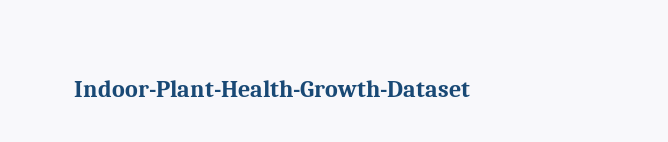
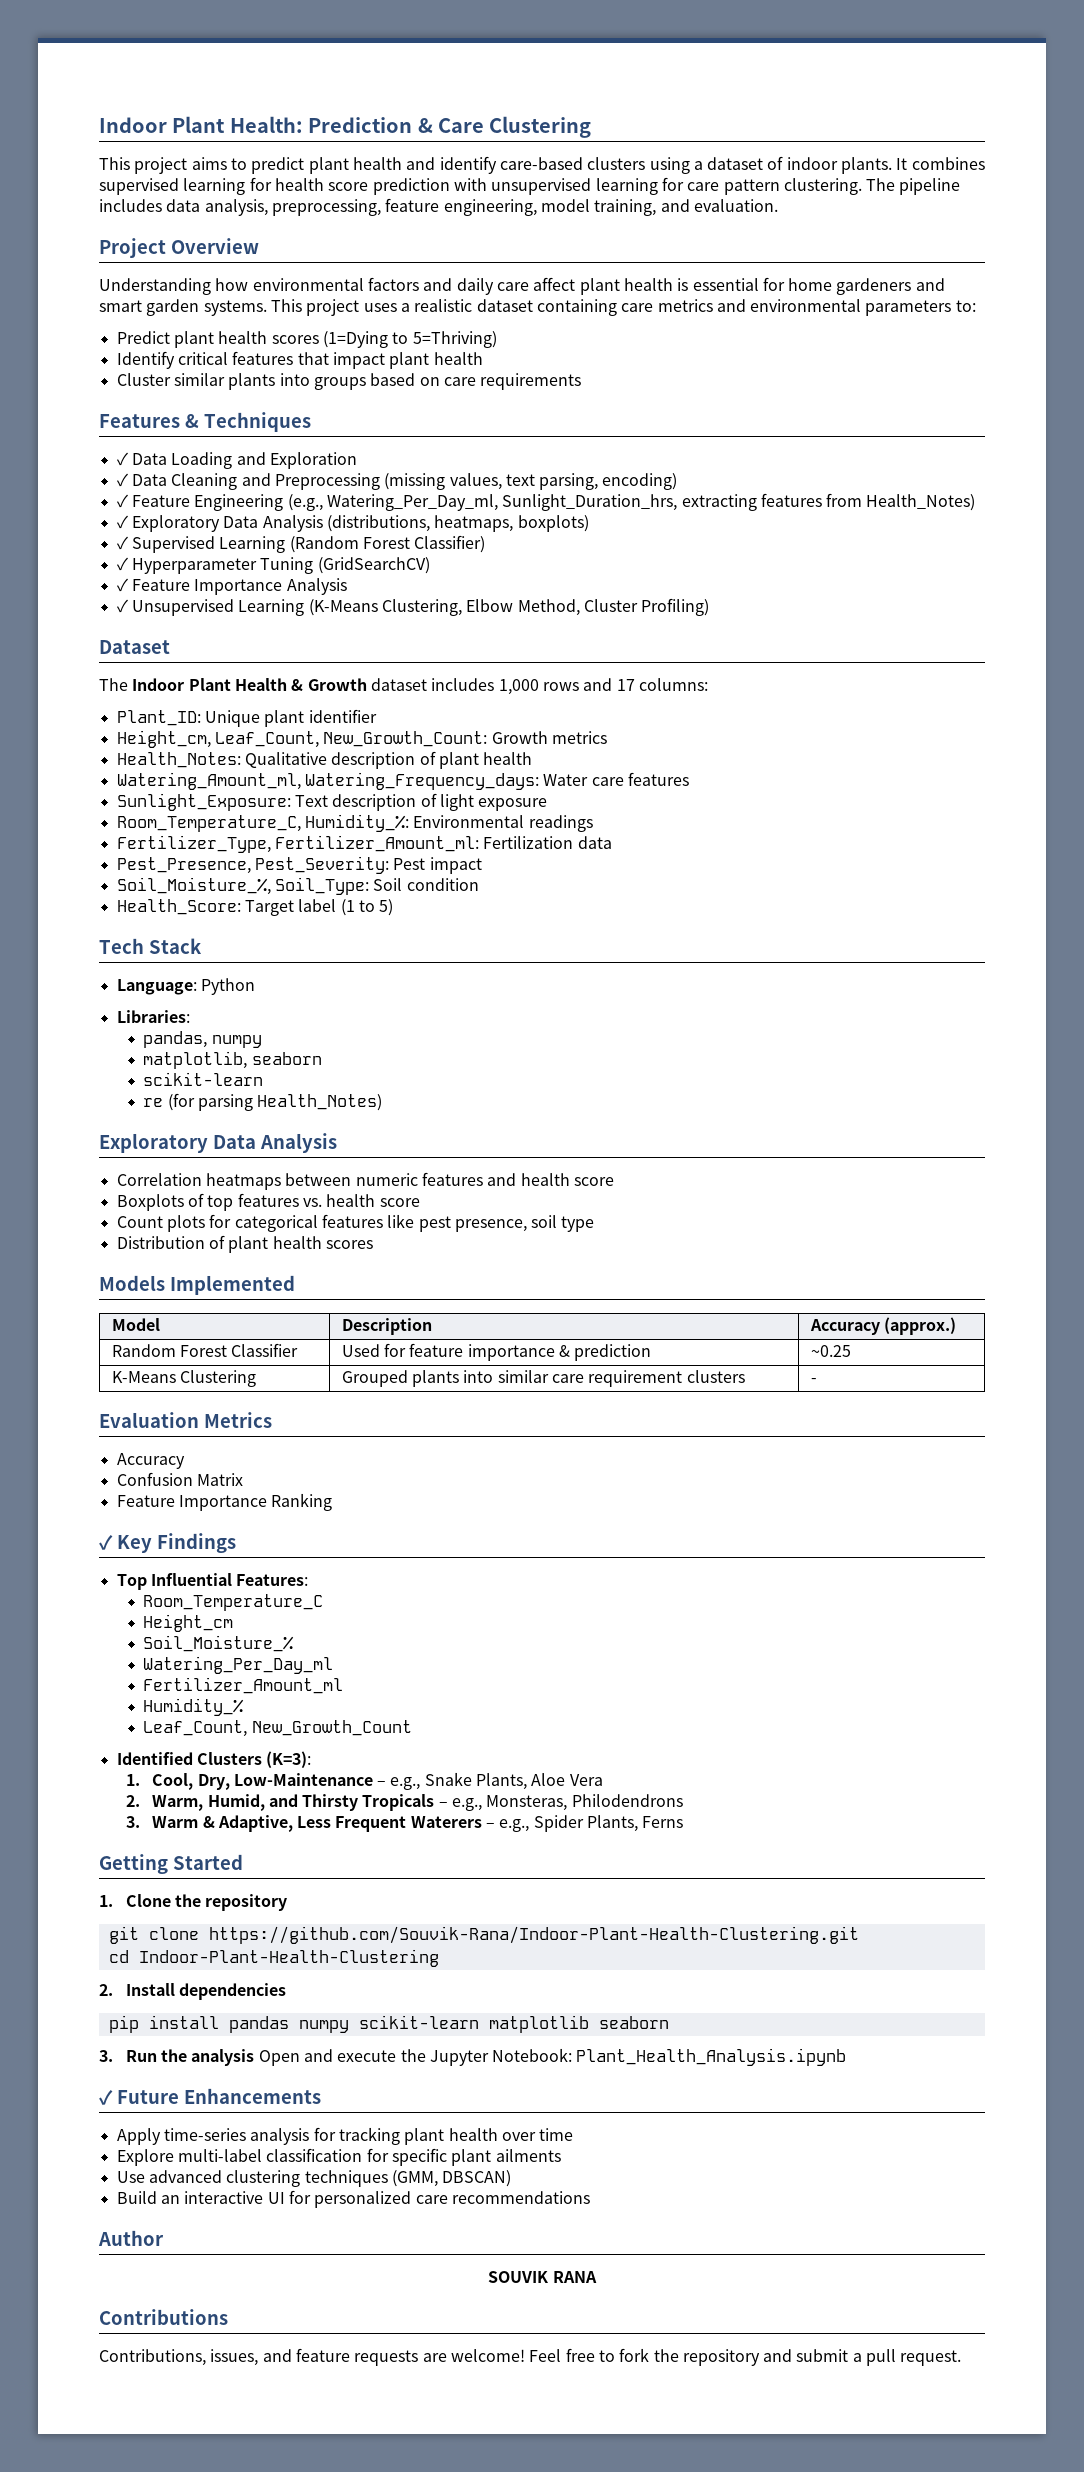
- Indoor-Plant-Health-Growth-Dataset
+ Indoor Plant Health: Prediction & Care Clustering
+ This project aims to predict plant health and identify care-based clusters using a dataset of indoor plants. It combines supervised learning for health score prediction with unsupervised learning for care pattern clustering. The pipeline includes data analysis, preprocessing, feature engineering, model training, and evaluation.
+ Project Overview
+ Understanding how environmental factors and daily care affect plant health is essential for home gardeners and smart garden systems. This project uses a realistic dataset containing care metrics and environmental parameters to:
+ Predict plant health scores (1=Dying to 5=Thriving)
+ Identify critical features that impact plant health
+ Cluster similar plants into groups based on care requirements
+ Features & Techniques
+ ✓ Data Loading and Exploration
+ ✓ Data Cleaning and Preprocessing (missing values, text parsing, encoding)
+ ✓ Feature Engineering (e.g., Watering_Per_Day_ml, Sunlight_Duration_hrs, extracting features from Health_Notes)
+ ✓ Exploratory Data Analysis (distributions, heatmaps, boxplots)
+ ✓ Supervised Learning (Random Forest Classifier)
+ ✓ Hyperparameter Tuning (GridSearchCV)
+ ✓ Feature Importance Analysis
+ ✓ Unsupervised Learning (K-Means Clustering, Elbow Method, Cluster Profiling)
+ Dataset
+ The Indoor Plant Health & Growth dataset includes 1,000 rows and 17 columns:
+ Plant_ID: Unique plant identifier
+ Height_cm, Leaf_Count, New_Growth_Count: Growth metrics
+ Health_Notes: Qualitative description of plant health
+ Watering_Amount_ml, Watering_Frequency_days: Water care features
+ Sunlight_Exposure: Text description of light exposure
+ Room_Temperature_C, Humidity_%: Environmental readings
+ Fertilizer_Type, Fertilizer_Amount_ml: Fertilization data
+ Pest_Presence, Pest_Severity: Pest impact
+ Soil_Moisture_%, Soil_Type: Soil condition
+ Health_Score: Target label (1 to 5)
+ Tech Stack
+ Language: Python
+ Libraries:
+ pandas, numpy
+ matplotlib, seaborn
+ scikit-learn
+ re (for parsing Health_Notes)
+ Exploratory Data Analysis
+ Correlation heatmaps between numeric features and health score
+ Boxplots of top features vs. health score
+ Count plots for categorical features like pest presence, soil type
+ Distribution of plant health scores
+ Models Implemented
+ Model | Description | Accuracy (approx.)
+ Random Forest Classifier | Used for feature importance & prediction | ~0.25
+ K-Means Clustering | Grouped plants into similar care requirement clusters | -
+ Evaluation Metrics
+ Accuracy
+ Confusion Matrix
+ Feature Importance Ranking
+ ✓ Key Findings
+ Top Influential Features:
+ Room_Temperature_C
+ Height_cm
+ Soil_Moisture_%
+ Watering_Per_Day_ml
+ Fertilizer_Amount_ml
+ Humidity_%
+ Leaf_Count, New_Growth_Count
+ Identified Clusters (K=3):
+ 1. Cool, Dry, Low-Maintenance – e.g., Snake Plants, Aloe Vera
+ 2. Warm, Humid, and Thirsty Tropicals – e.g., Monsteras, Philodendrons
+ 3. Warm & Adaptive, Less Frequent Waterers – e.g., Spider Plants, Ferns
+ Getting Started
+ 1. Clone the repository
+ git clone https://github.com/Souvik-Rana/Indoor-Plant-Health-Clustering.git
+ cd Indoor-Plant-Health-Clustering
+ 2. Install dependencies
+ pip install pandas numpy scikit-learn matplotlib seaborn
+ 3. Run the analysis Open and execute the Jupyter Notebook: Plant_Health_Analysis.ipynb
+ ✓ Future Enhancements
+ Apply time-series analysis for tracking plant health over time
+ Explore multi-label classification for specific plant ailments
+ Use advanced clustering techniques (GMM, DBSCAN)
+ Build an interactive UI for personalized care recommendations
+ Author
+ SOUVIK RANA
+ Contributions
+ Contributions, issues, and feature requests are welcome! Feel free to fork the repository and submit a pull request.

